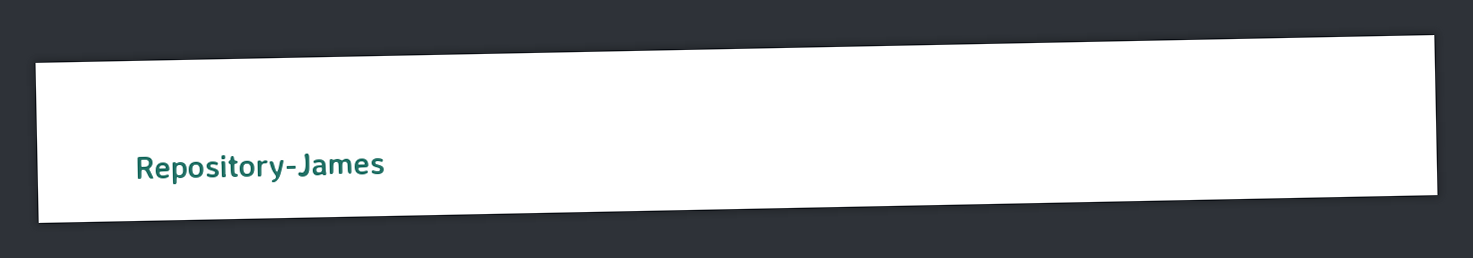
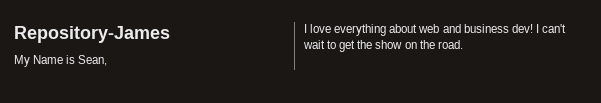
+ My Name is Sean,
+ I love everything about web and business dev! I can't wait to get the show on the road.

